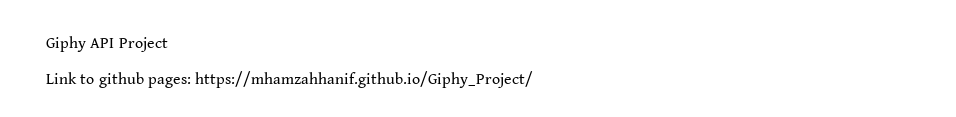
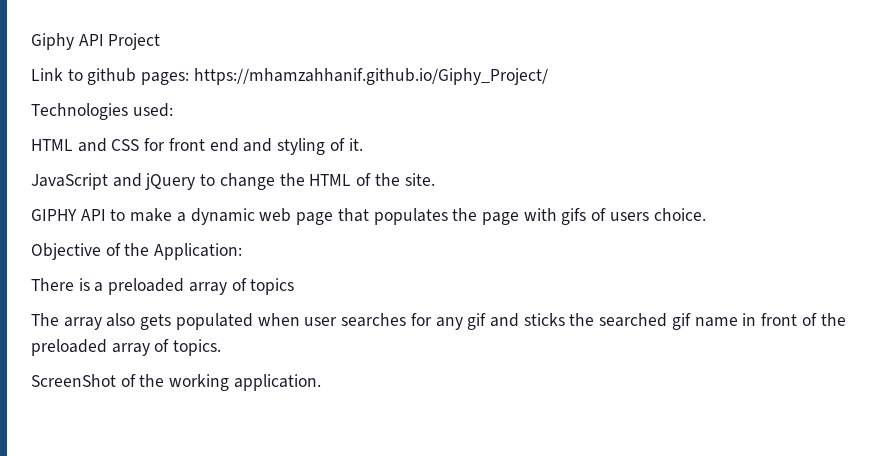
+ Technologies used:
+ HTML and CSS for front end and styling of it.
+ JavaScript and jQuery to change the HTML of the site.
+ GIPHY API to make a dynamic web page that populates the page with gifs of users choice.
+ Objective of the Application:
+ There is a preloaded array of topics
+ The array also gets populated when user searches for any gif and sticks the searched gif name in front of the preloaded array of topics.
+ ScreenShot of the working application.

